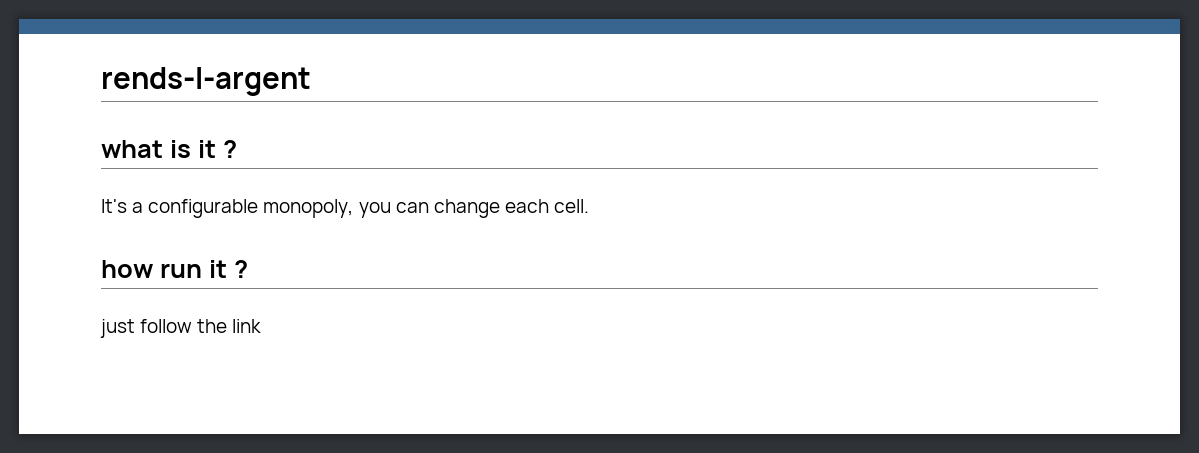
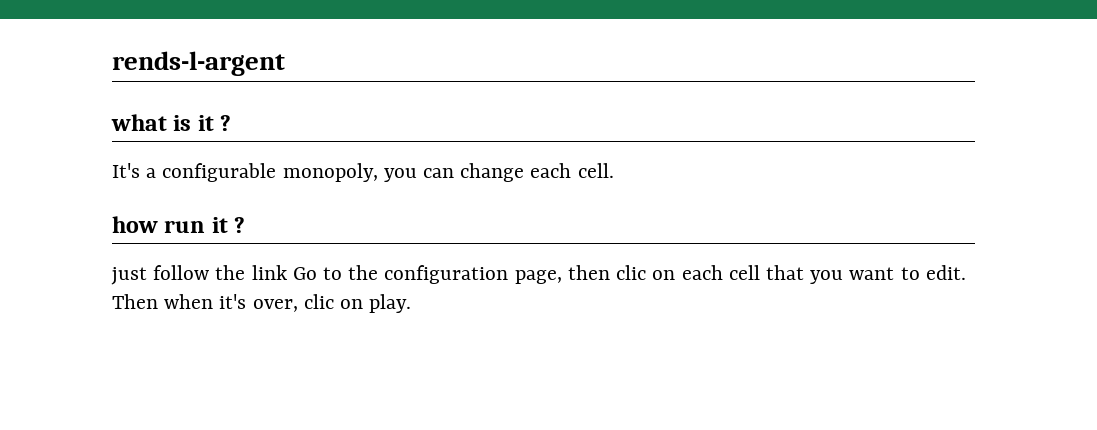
- just follow the link
+ just follow the link Go to the configuration page, then clic on each cell that you want to edit. Then when it's over, clic on play.

